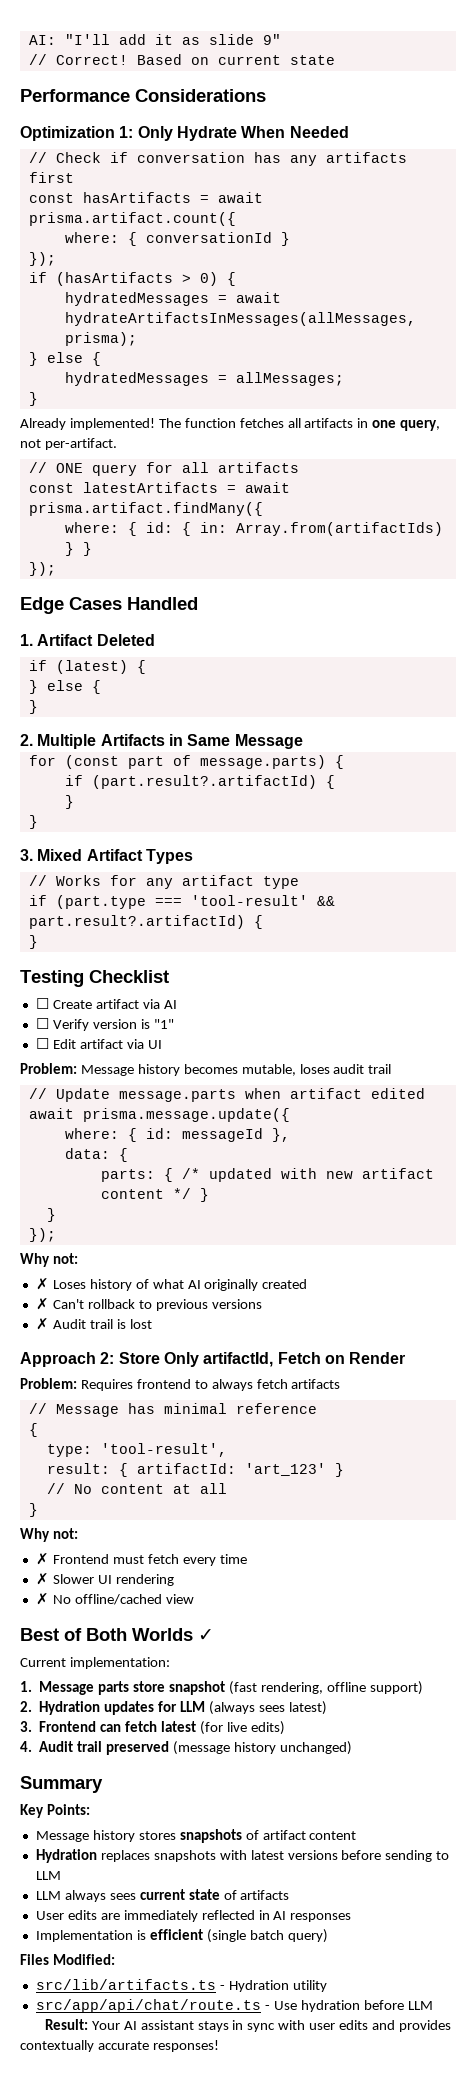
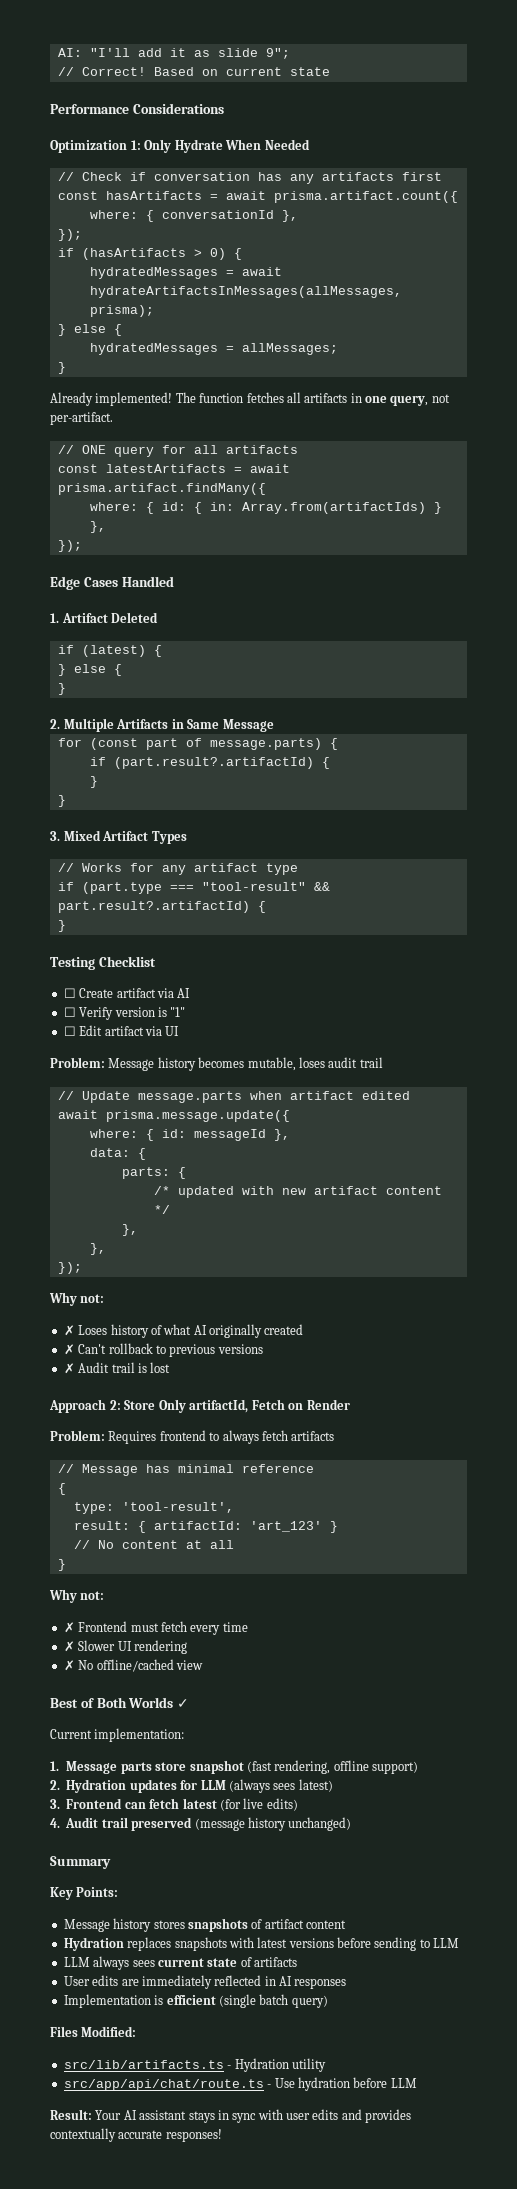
- AI: "I'll add it as slide 9"
+ AI: "I'll add it as slide 9";
- where: { conversationId }
+ where: { conversationId },
- where: { id: { in: Array.from(artifactIds) } }
+ where: { id: { in: Array.from(artifactIds) } },
- if (part.type === 'tool-result' && part.result?.artifactId) {
+ if (part.type === "tool-result" && part.result?.artifactId) {
- parts: { /* updated with new artifact content */ }
- }
+ parts: {
+ /* updated with new artifact content */
+ },
+ },

